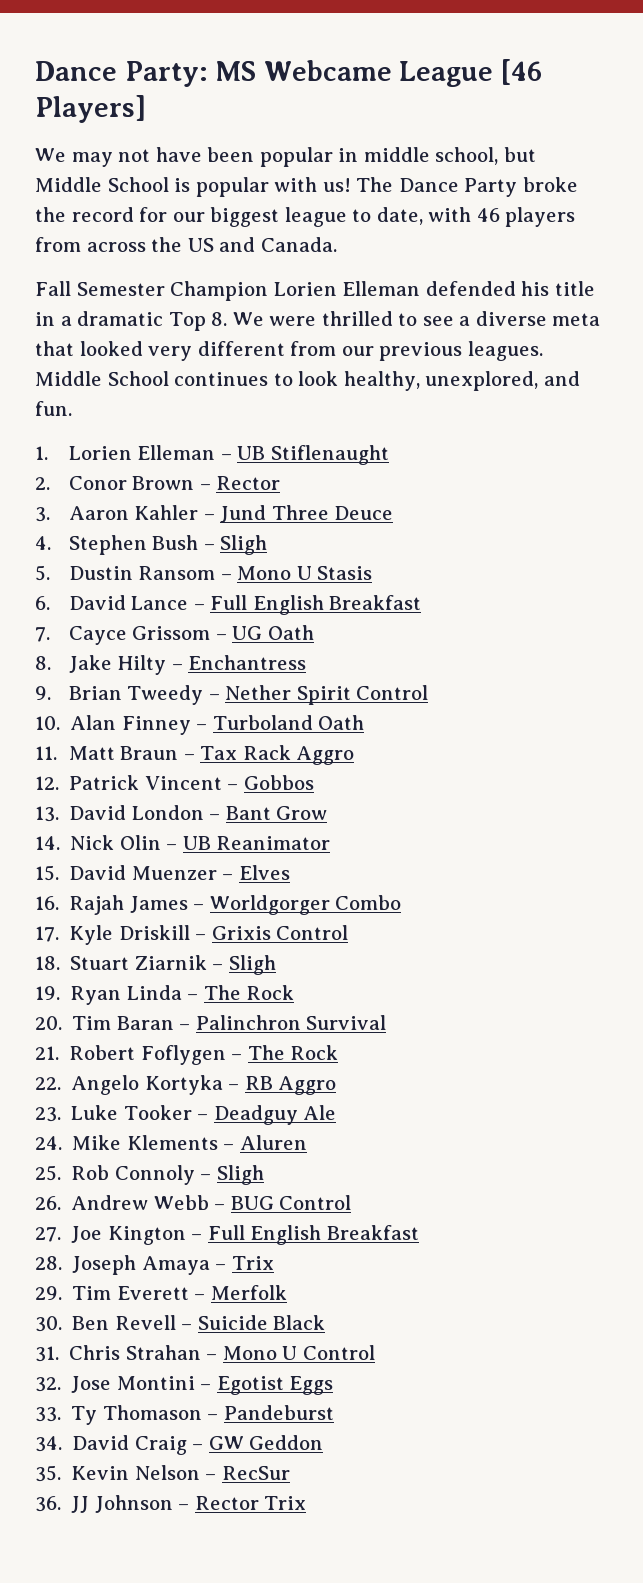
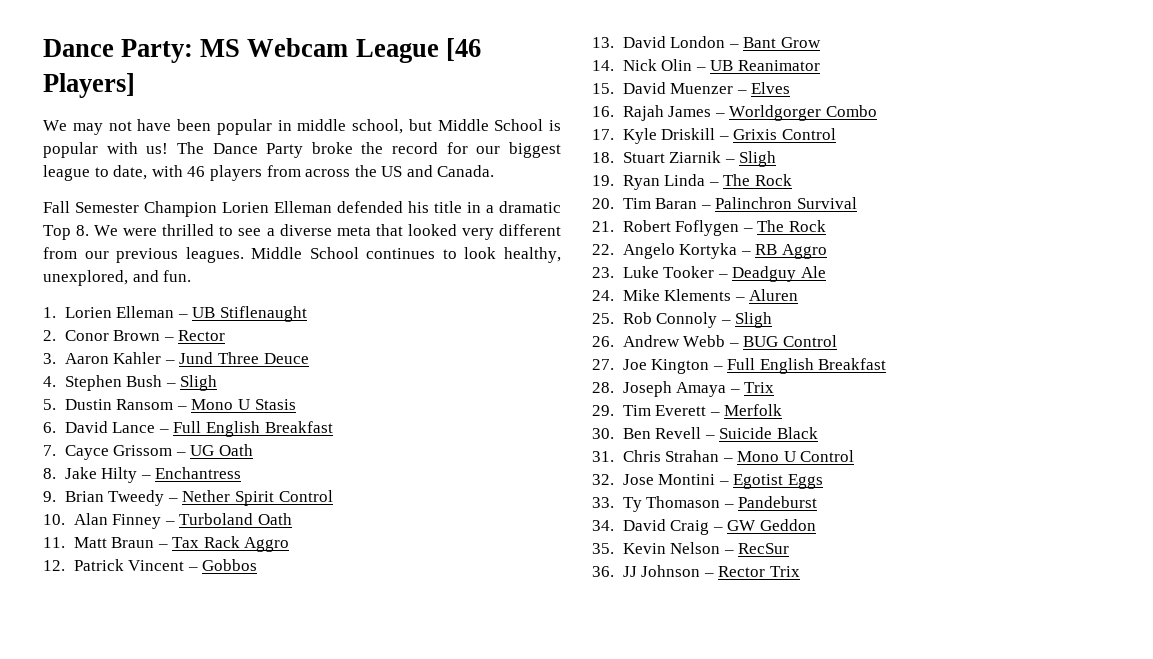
- Dance Party: MS Webcame League [46 Players]
+ Dance Party: MS Webcam League [46 Players]

